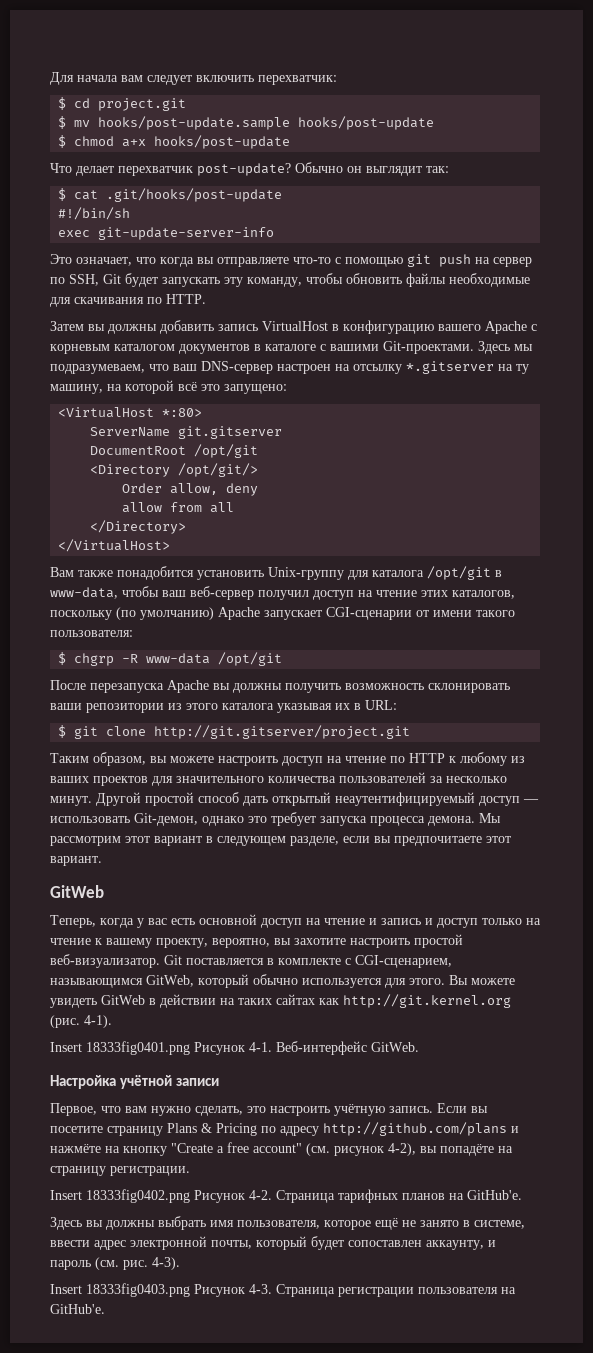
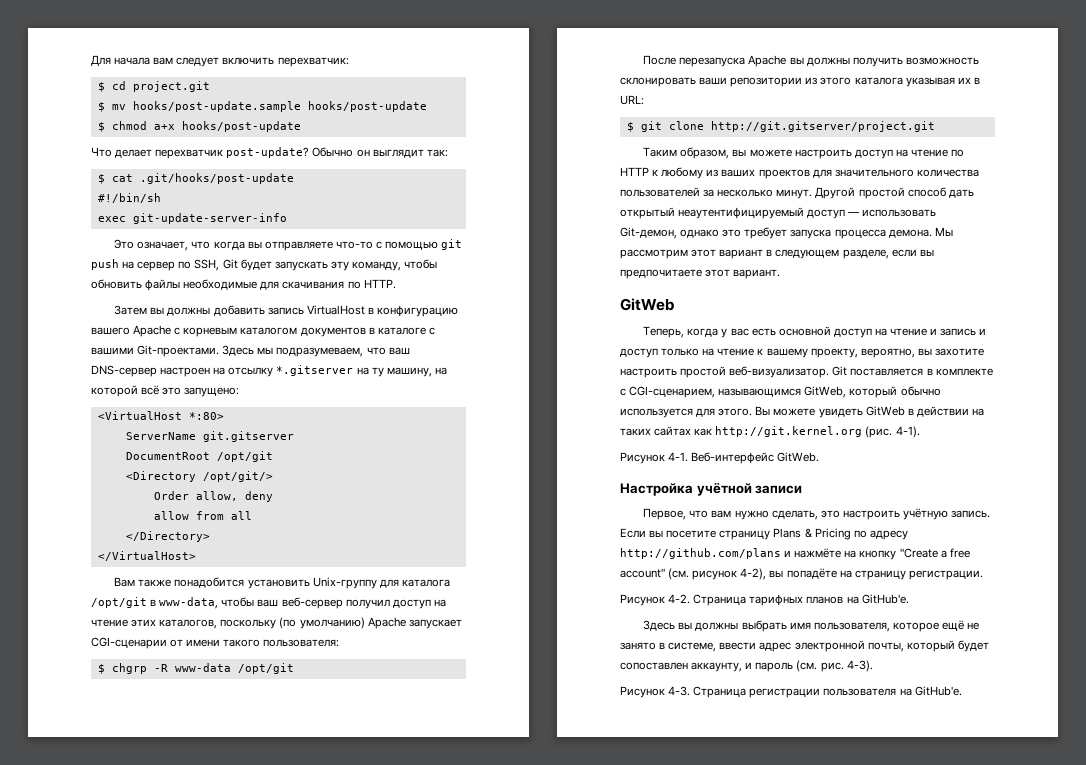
- Insert 18333fig0401.png Рисунок 4-1.
+ Рисунок 4-1.
- Insert 18333fig0402.png Рисунок 4-2.
+ Рисунок 4-2.
- Insert 18333fig0403.png Рисунок 4-3.
+ Рисунок 4-3.

